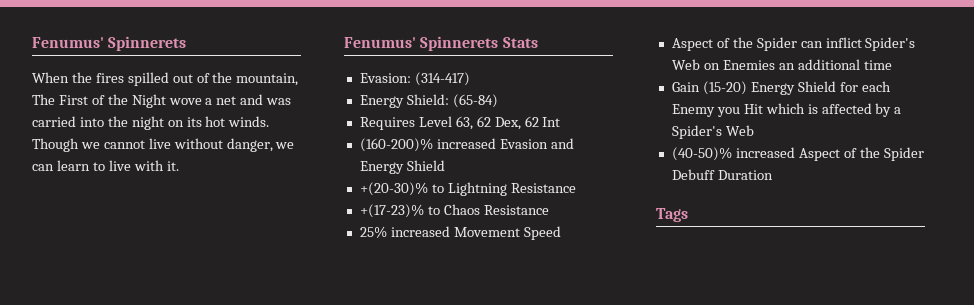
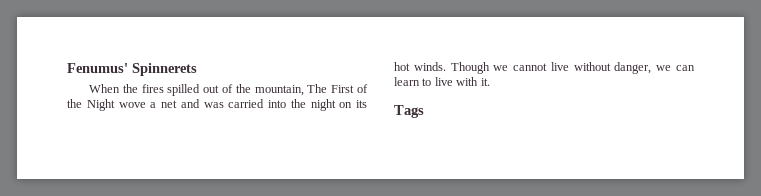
- Fenumus' Spinnerets Stats
- Evasion: (314-417)
- Energy Shield: (65-84)
- Requires Level 63, 62 Dex, 62 Int
- (160-200)% increased Evasion and Energy Shield
- +(20-30)% to Lightning Resistance
- +(17-23)% to Chaos Resistance
- 25% increased Movement Speed
- Aspect of the Spider can inflict Spider's Web on Enemies an additional time
- Gain (15-20) Energy Shield for each Enemy you Hit which is affected by a Spider's Web
- (40-50)% increased Aspect of the Spider Debuff Duration

